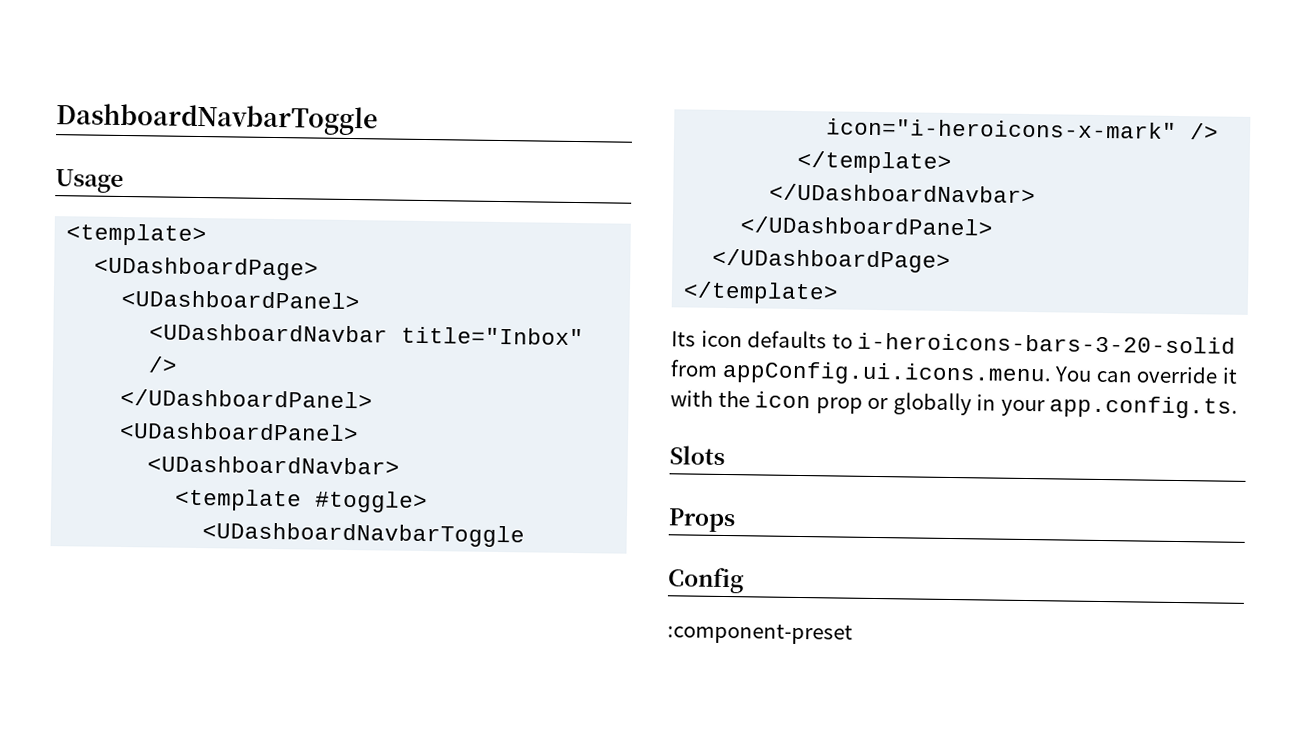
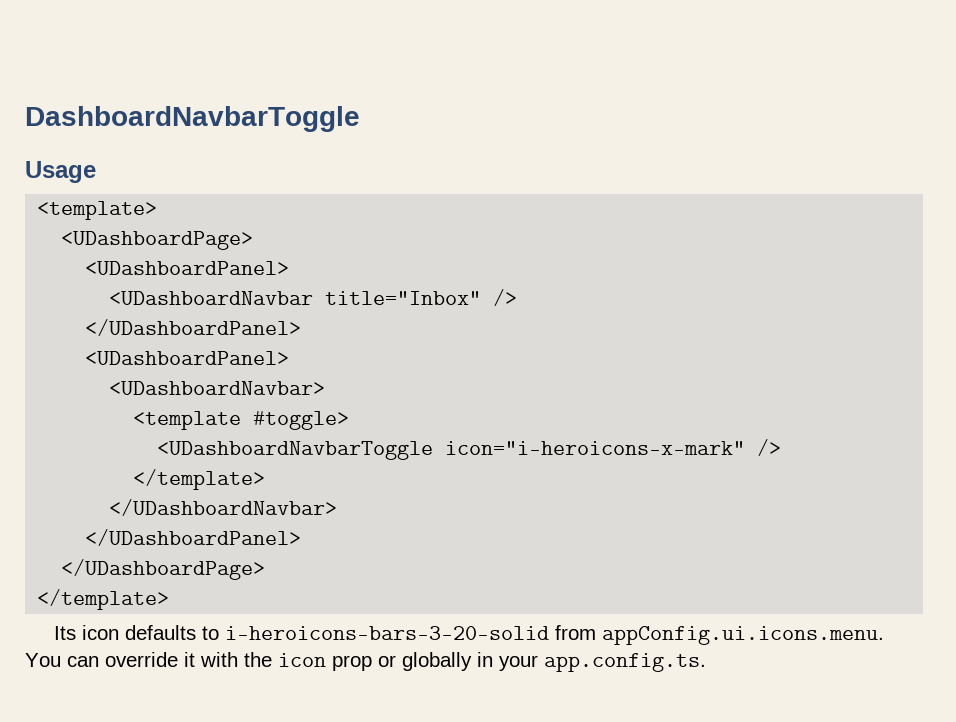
- Slots
- Props
- Config
- :component-preset

